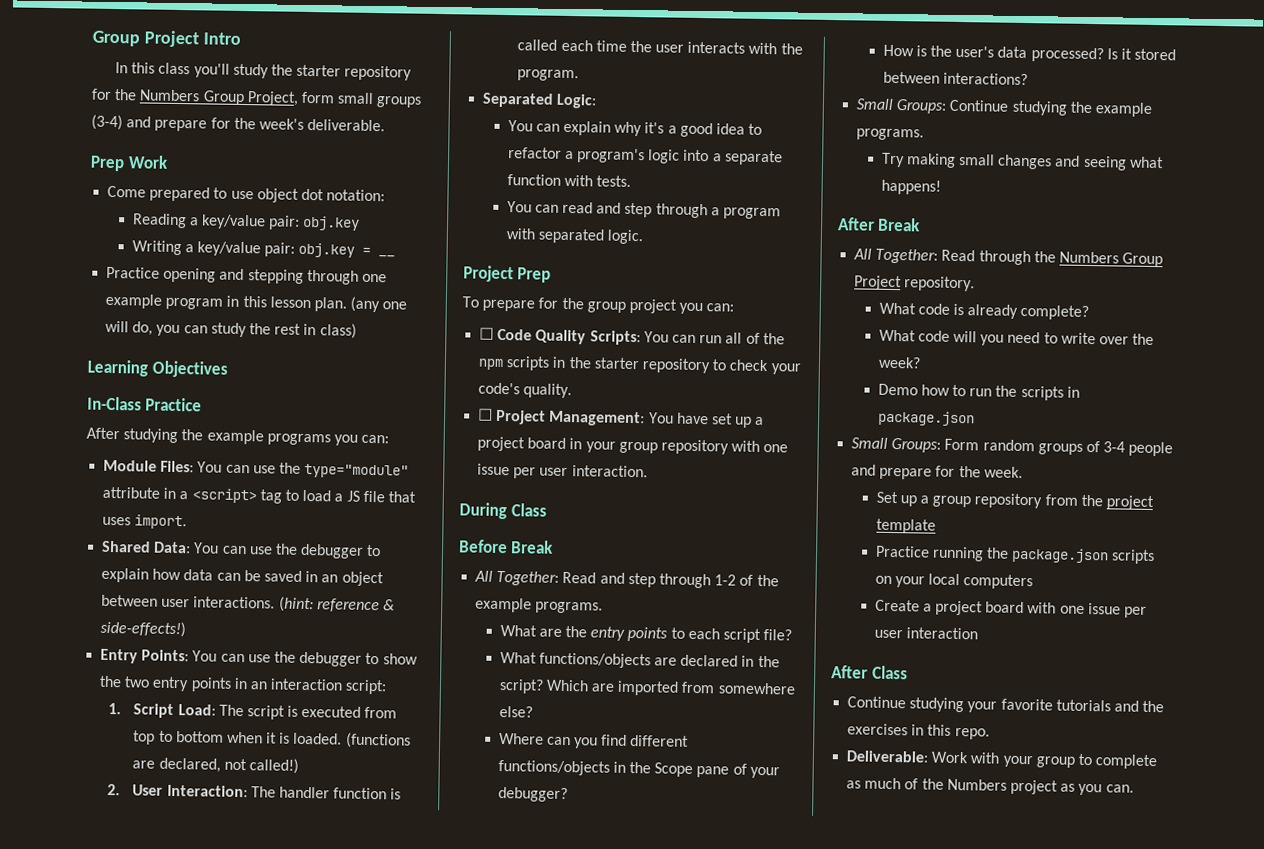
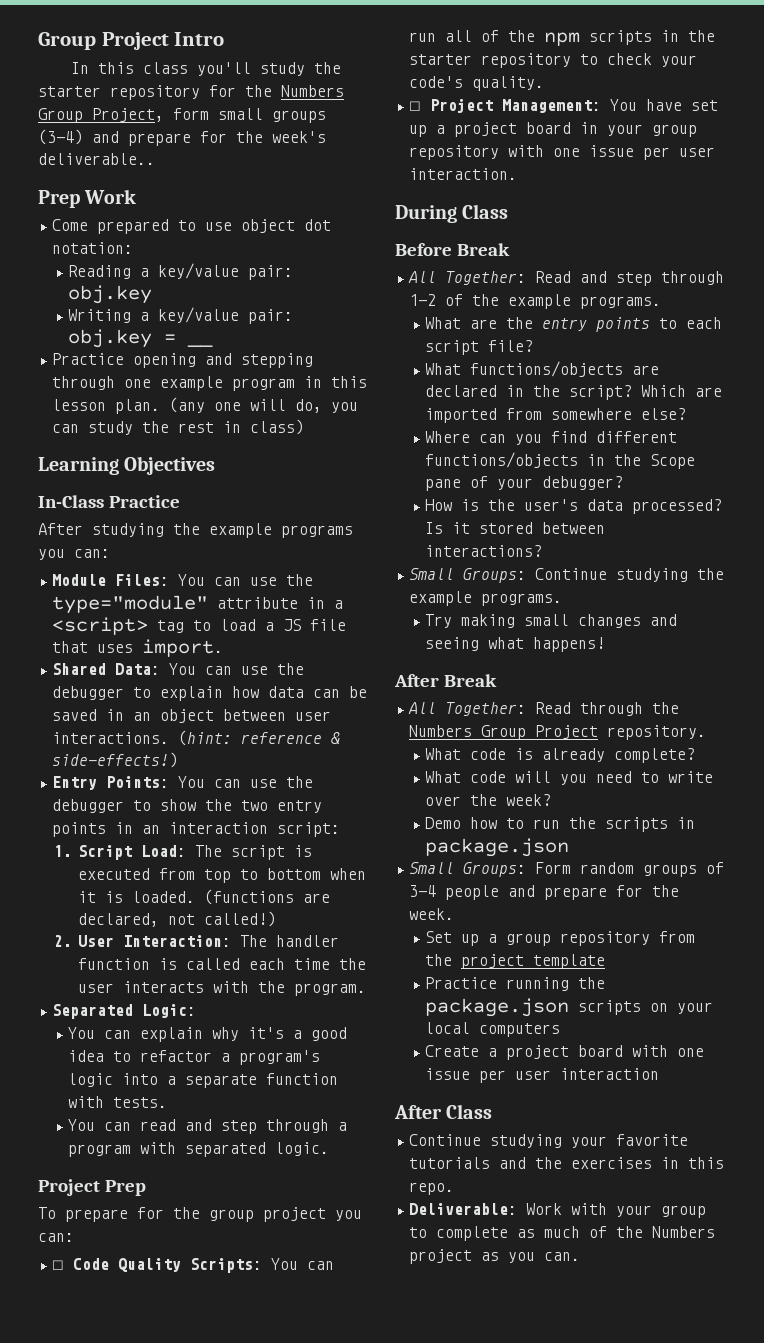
- In this class you'll study the starter repository for the Numbers Group Project, form small groups (3-4) and prepare for the week's deliverable.
+ In this class you'll study the starter repository for the Numbers Group Project, form small groups (3-4) and prepare for the week's deliverable..

